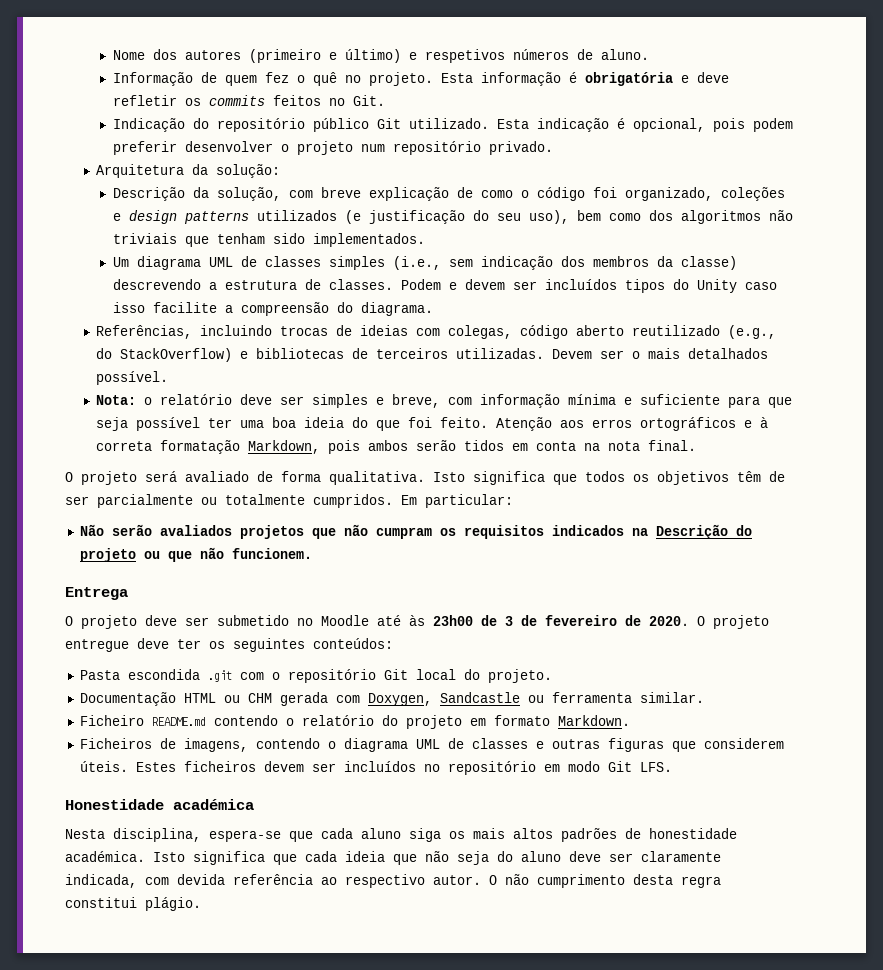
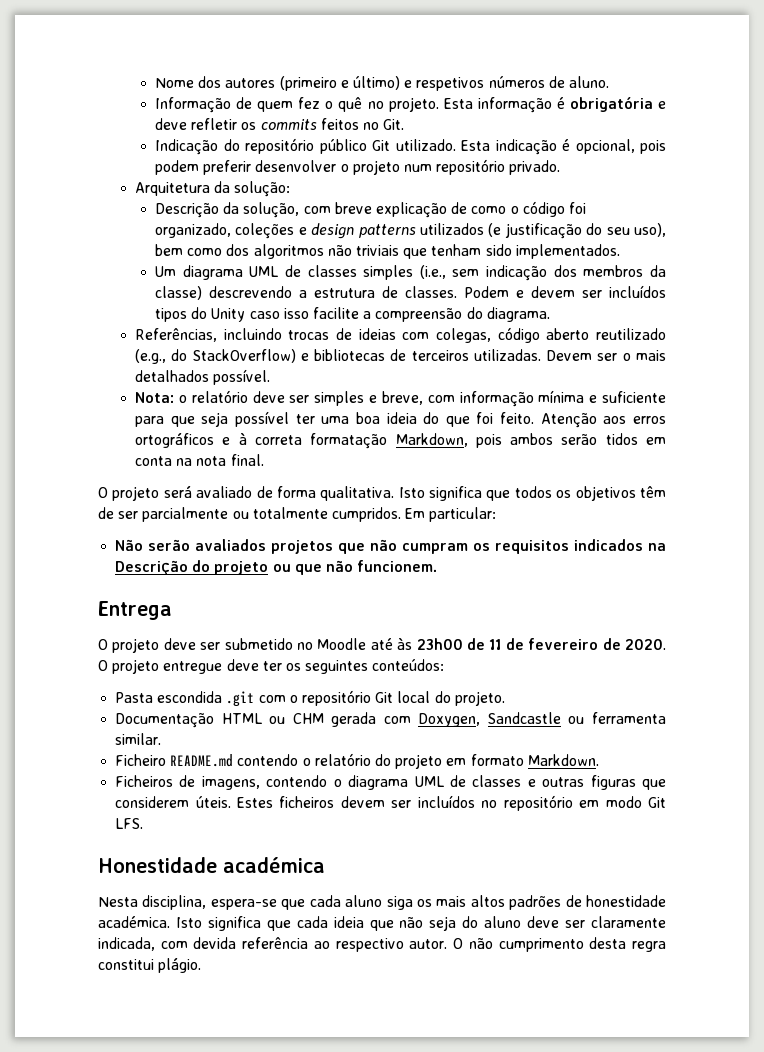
- O projeto deve ser submetido no Moodle até às 23h00 de 3 de fevereiro de 2020.
+ O projeto deve ser submetido no Moodle até às 23h00 de 11 de fevereiro de 2020.

